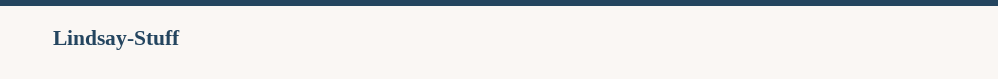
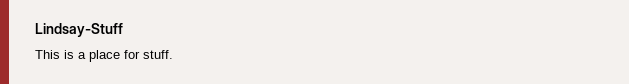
+ This is a place for stuff.

